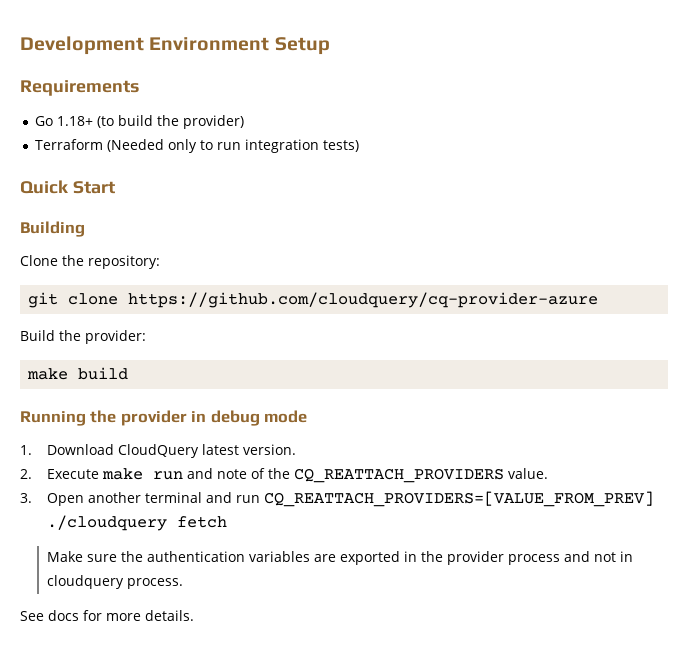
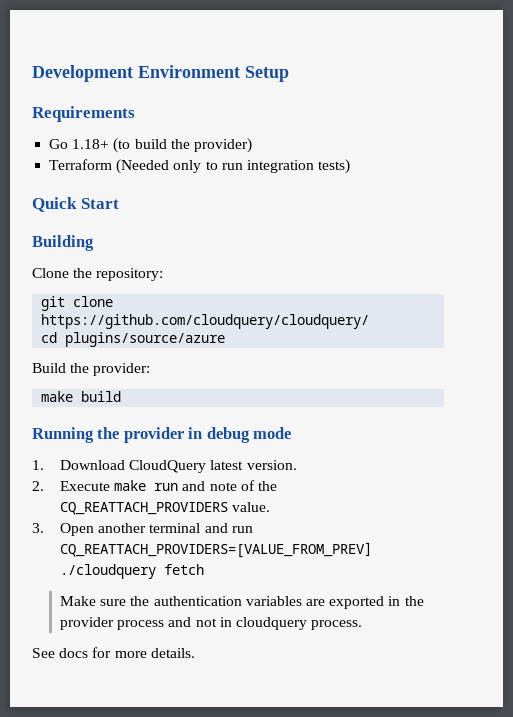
- git clone https://github.com/cloudquery/cq-provider-azure
+ git clone https://github.com/cloudquery/cloudquery/
+ cd plugins/source/azure

